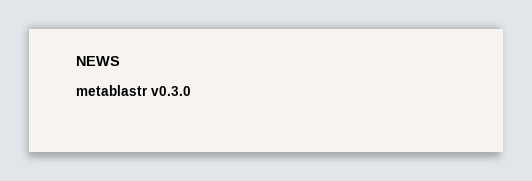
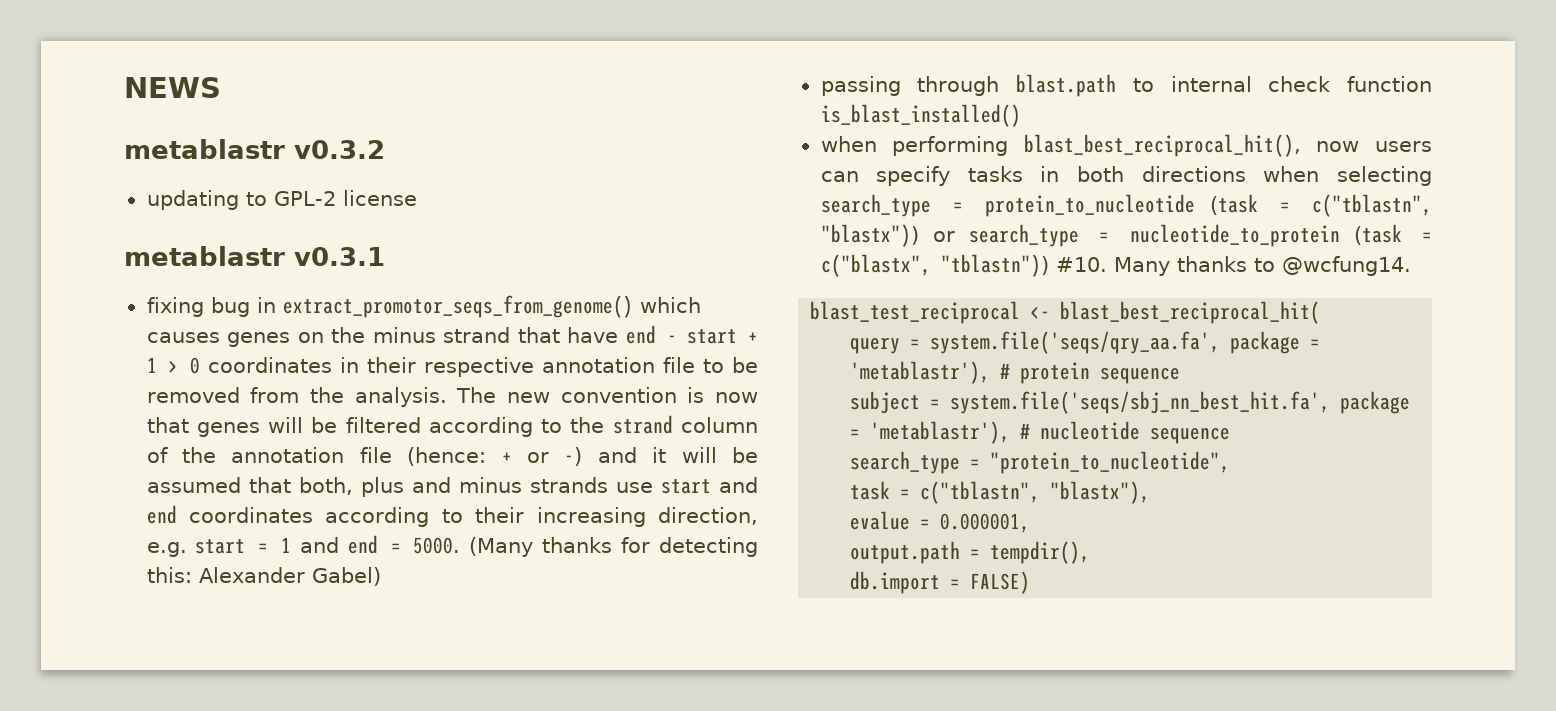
- metablastr v0.3.0
+ metablastr v0.3.2
+ updating to GPL-2 license
+ metablastr v0.3.1
+ fixing bug in extract_promotor_seqs_from_genome() which causes genes on the minus strand that have end - start + 1 > 0 coordinates in their respective annotation file to be removed from the analysis. The new convention is now that genes will be filtered according to the strand column of the annotation file (hence: + or -) and it will be assumed that both, plus and minus strands use start and end coordinates according to their increasing direction, e.g. start = 1 and end = 5000. (Many thanks for detecting this: Alexander Gabel)
+ passing through blast.path to internal check function is_blast_installed()
+ when performing blast_best_reciprocal_hit(), now users can specify tasks in both directions when selecting search_type = protein_to_nucleotide (task = c("tblastn", "blastx")) or search_type = nucleotide_to_protein (task = c("blastx", "tblastn")) #10. Many thanks to @wcfung14.
+ blast_test_reciprocal <- blast_best_reciprocal_hit(
+ query = system.file('seqs/qry_aa.fa', package = 'metablastr'), # protein sequence
+ subject = system.file('seqs/sbj_nn_best_hit.fa', package = 'metablastr'), # nucleotide sequence
+ search_type = "protein_to_nucleotide",
+ task = c("tblastn", "blastx"),
+ evalue = 0.000001,
+ output.path = tempdir(),
+ db.import = FALSE)

